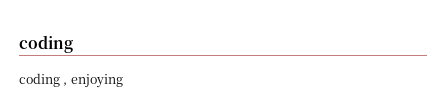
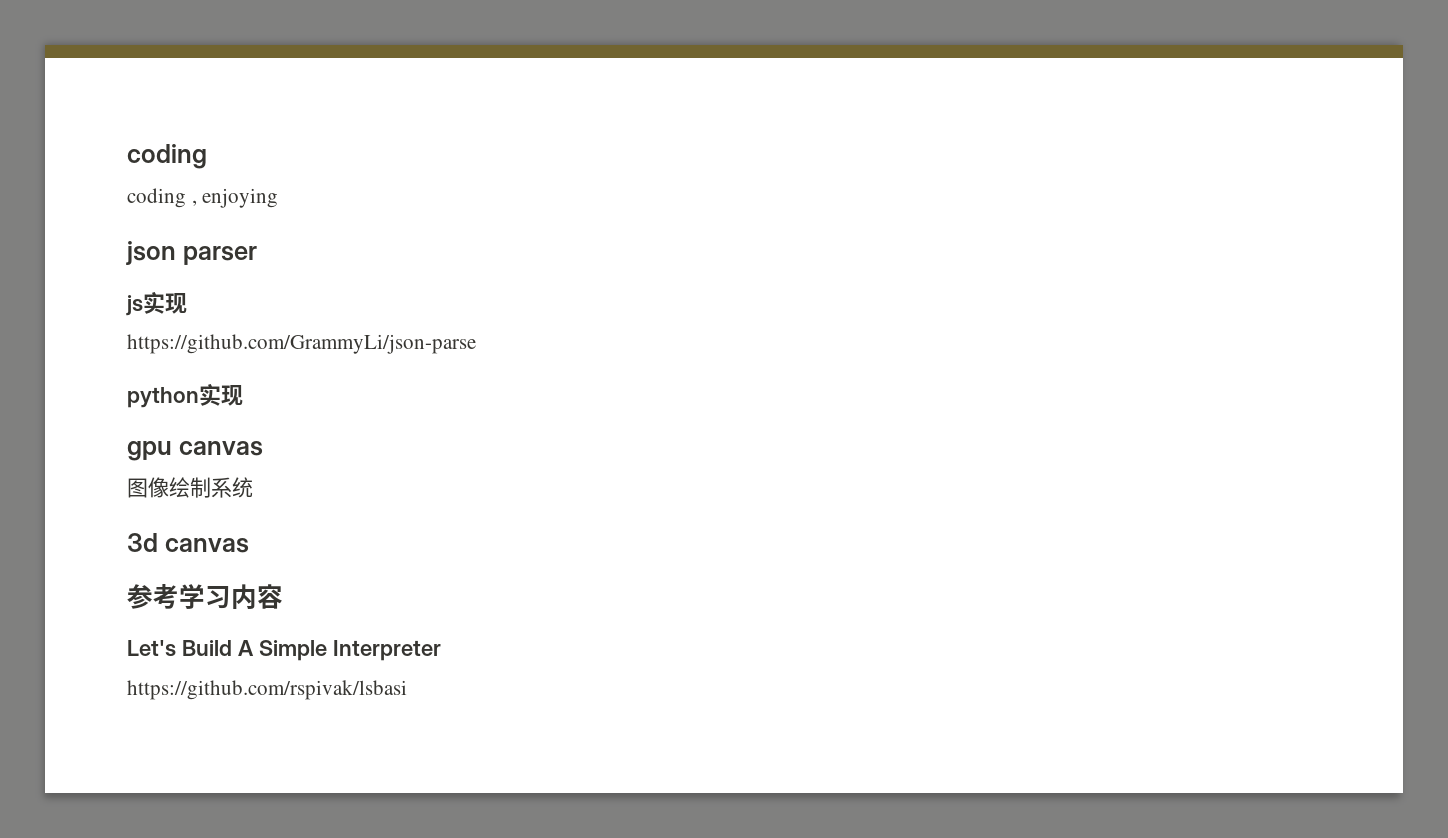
+ json parser
+ js实现
+ https://github.com/GrammyLi/json-parse
+ python实现
+ gpu canvas
+ 图像绘制系统
+ 3d canvas
+ 参考学习内容
+ Let's Build A Simple Interpreter
+ https://github.com/rspivak/lsbasi

